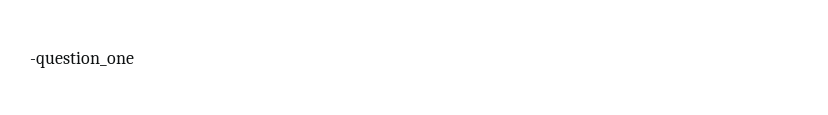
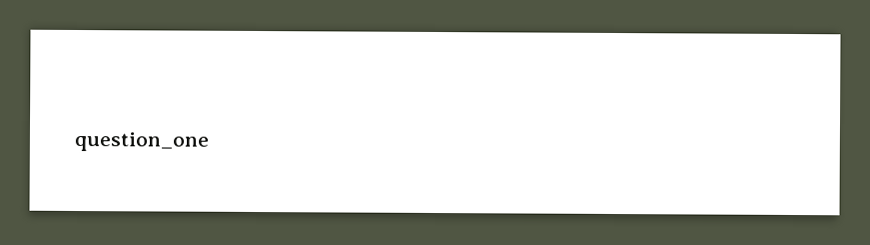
- -question_one
+ question_one

